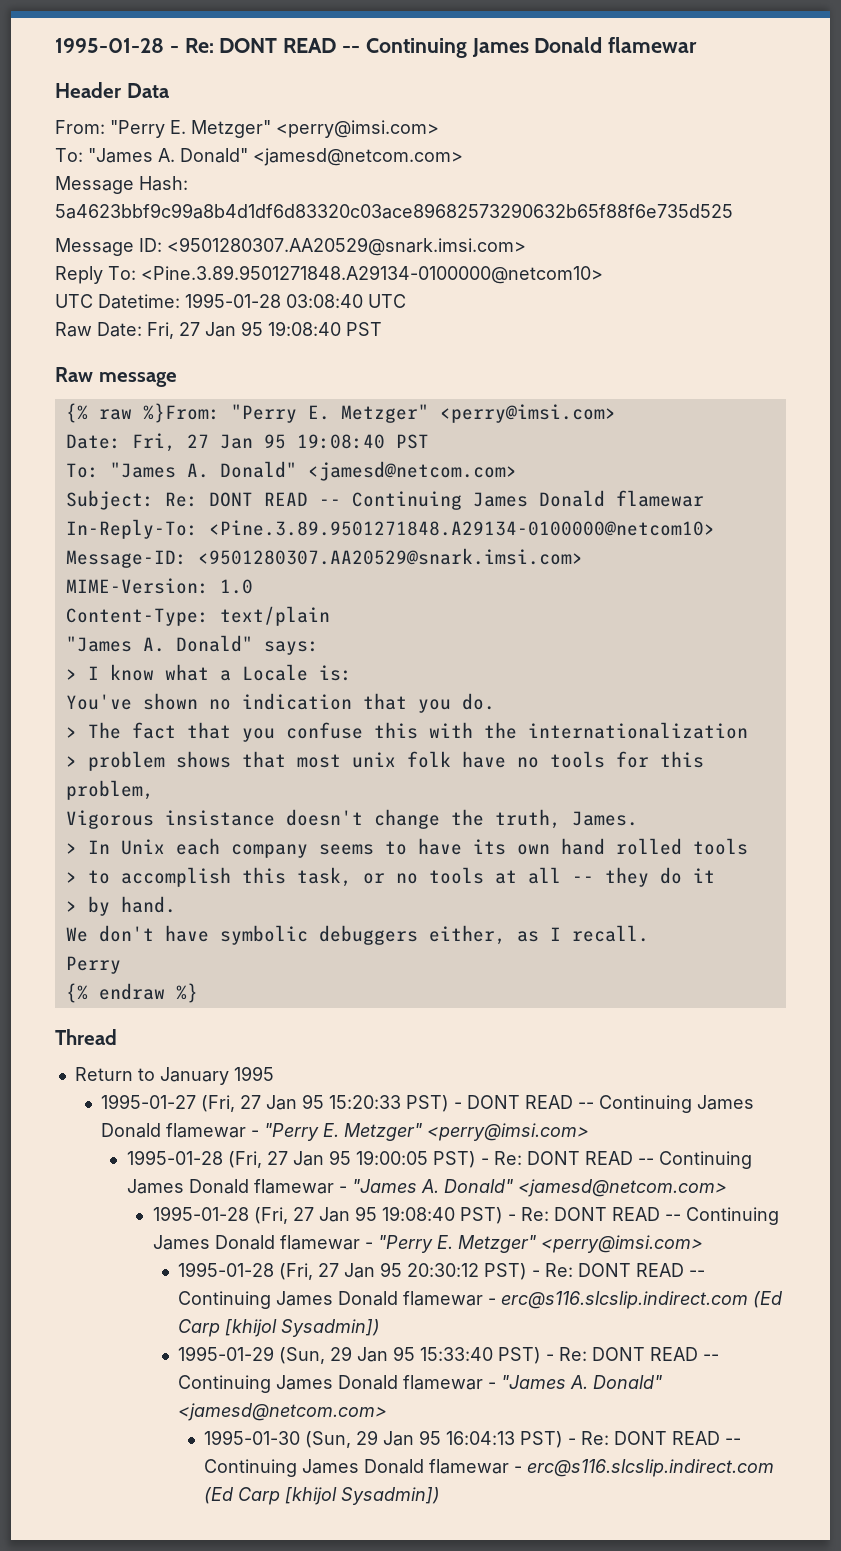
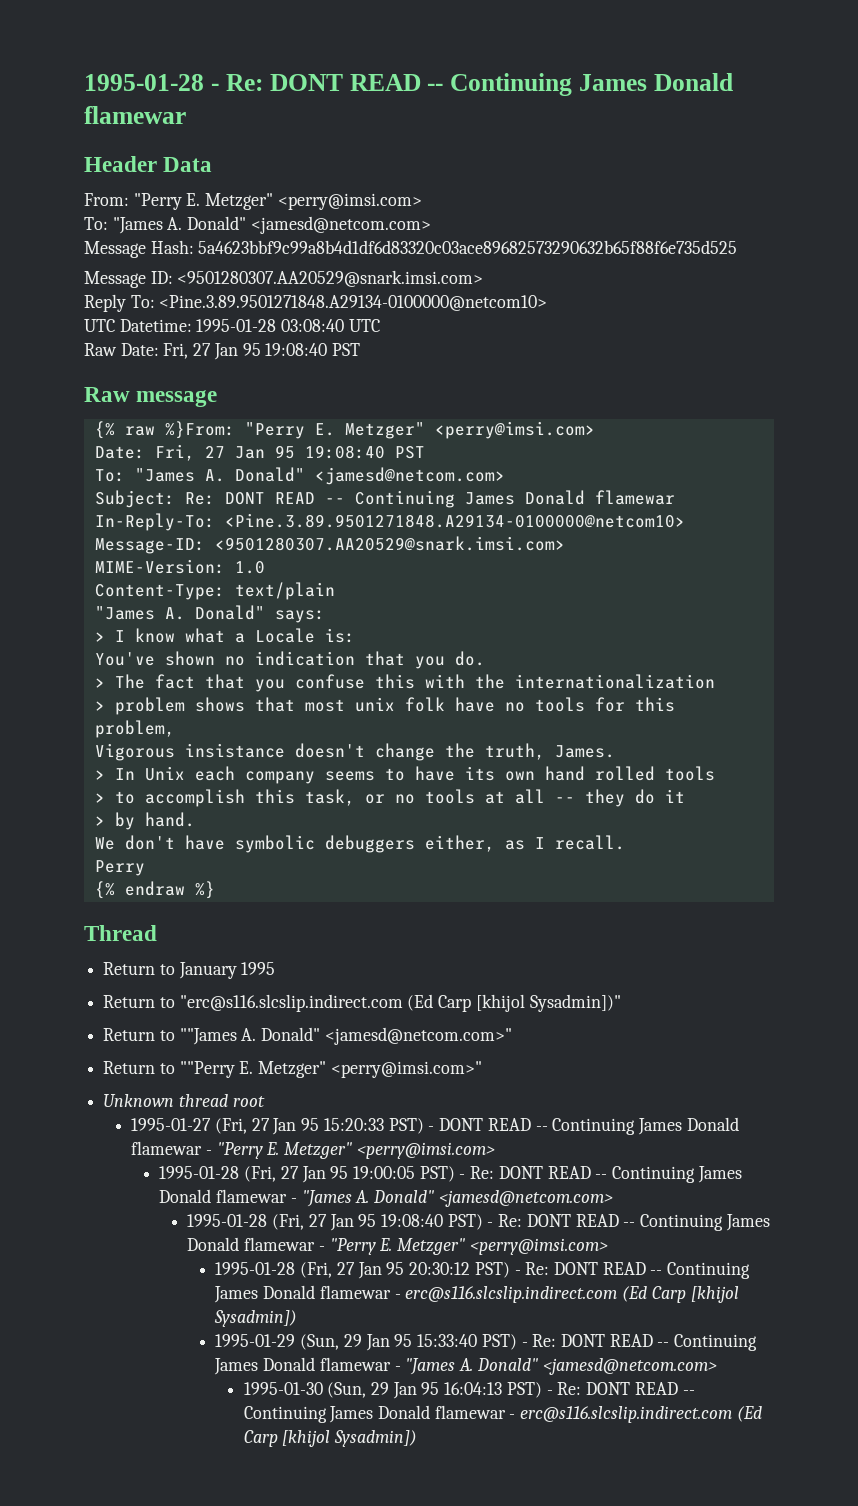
+ Return to "erc@s116.slcslip.indirect.com (Ed Carp [khijol Sysadmin])"
+ Return to ""James A. Donald" <jamesd@netcom.com>"
+ Return to ""Perry E. Metzger" <perry@imsi.com>"
+ Unknown thread root

